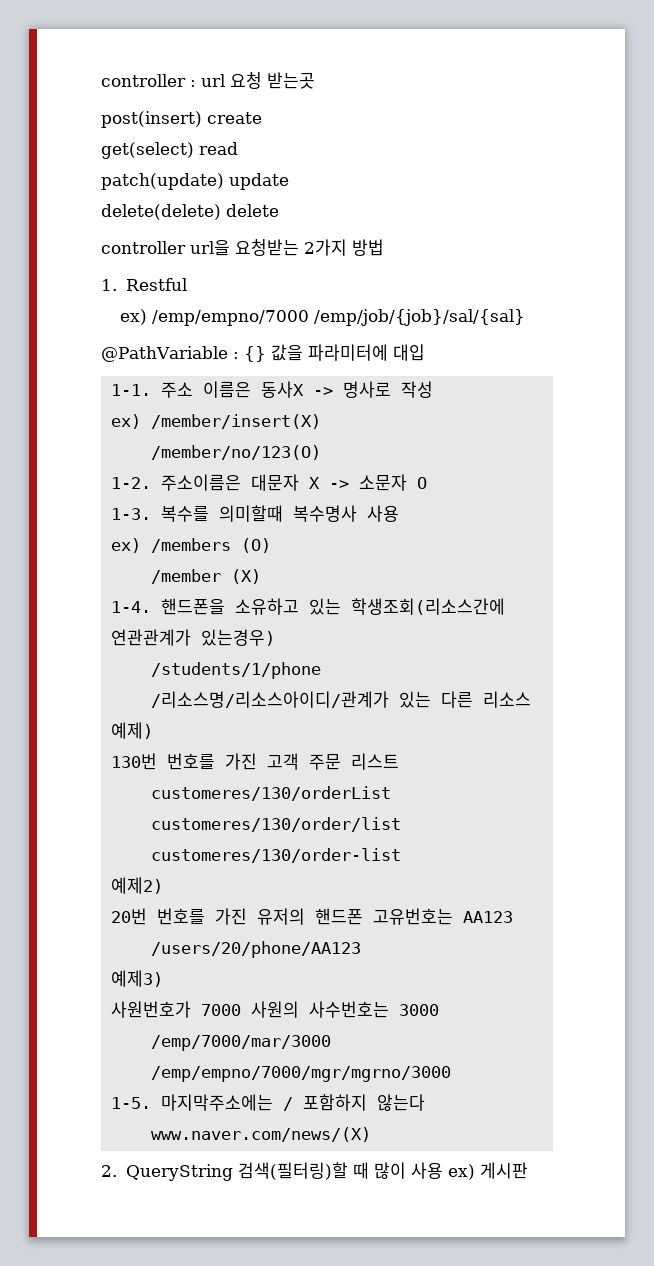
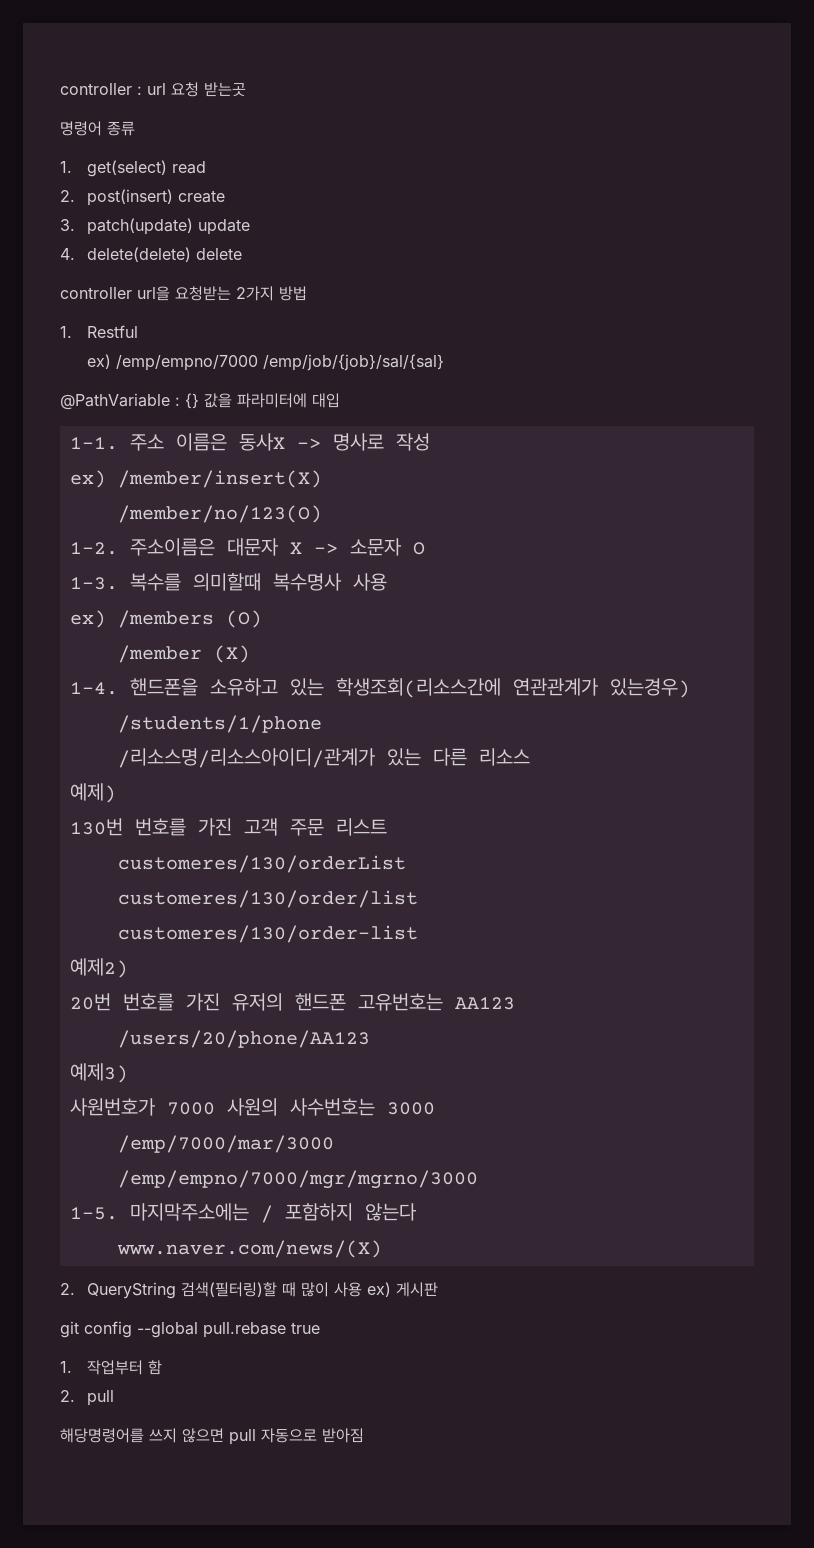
- post(insert) create
+ 명령어 종류
+ 1. get(select) read
+ 2. post(insert) create
- get(select) read
- patch(update) update
+ 3. patch(update) update
- delete(delete) delete
+ 4. delete(delete) delete
+ git config --global pull.rebase true
+ 1. 작업부터 함
+ 2. pull
+ 해당명령어를 쓰지 않으면 pull 자동으로 받아짐

